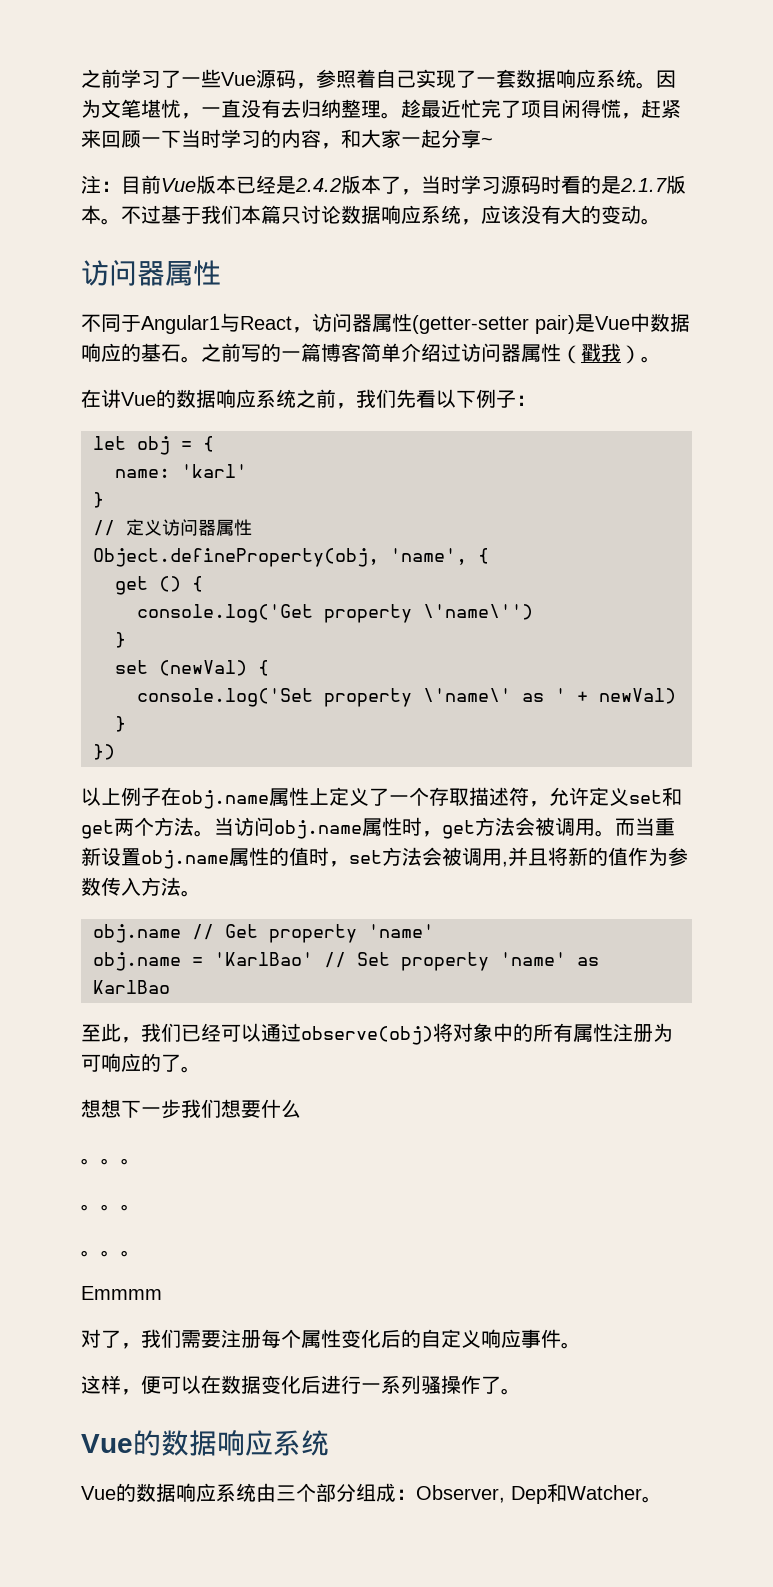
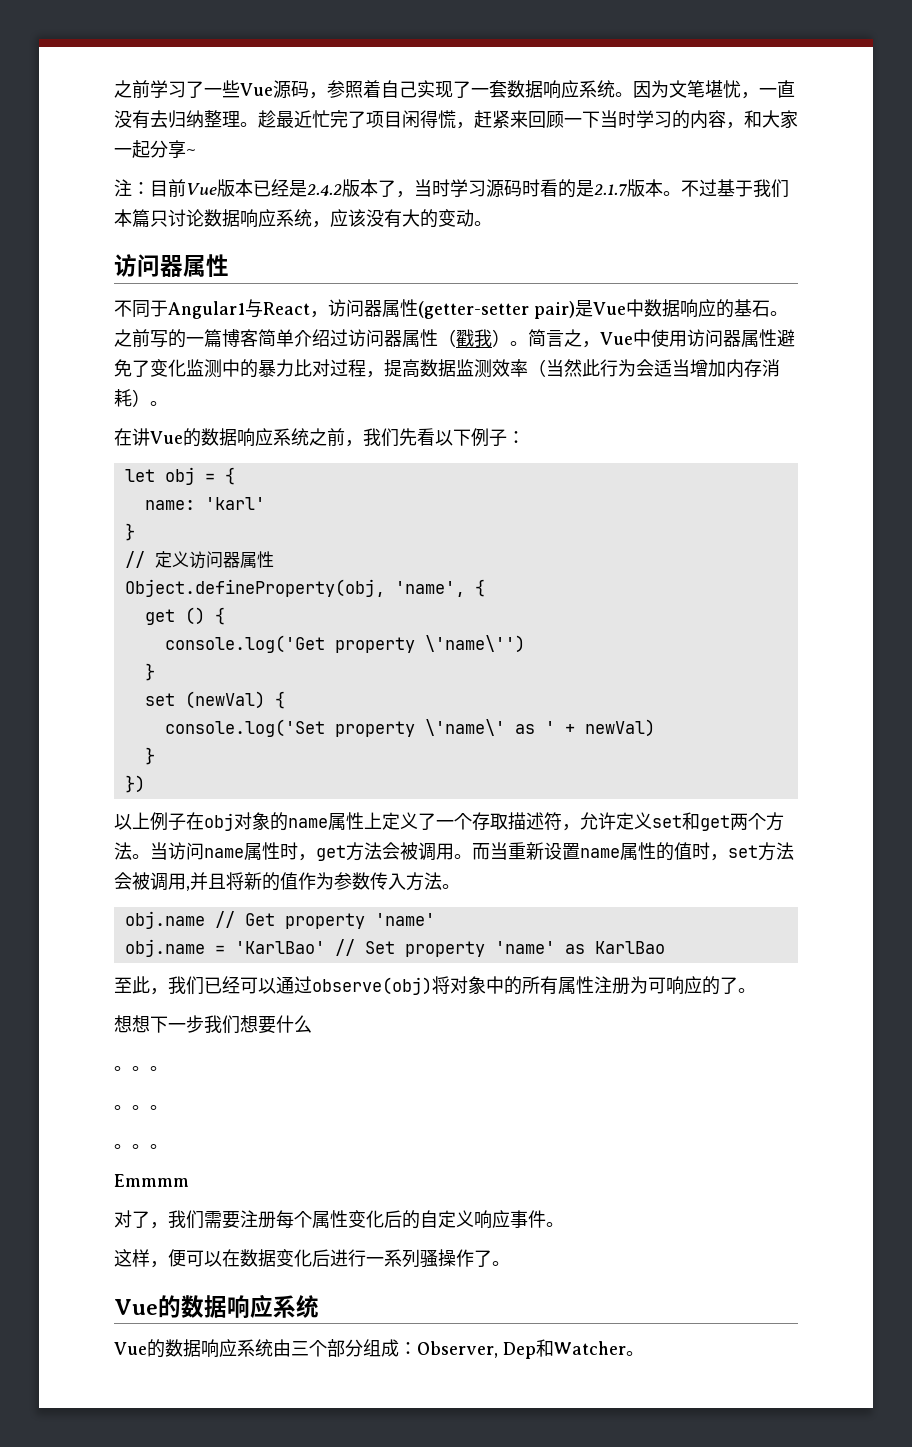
+ 简言之，Vue中使用访问器属性避免了变化监测中的暴力比对过程，提高数据监测效率（当然此行为会适当增加内存消耗）。
- 以上例子在obj.name属性上定义了一个存取描述符，允许定义set和get两个方法。
+ 以上例子在obj对象的name属性上定义了一个存取描述符，允许定义set和get两个方法。
- 当访问obj.name属性时，get方法会被调用。
+ 当访问name属性时，get方法会被调用。
- 而当重新设置obj.name属性的值时，set方法会被调用,并且将新的值作为参数传入方法。
+ 而当重新设置name属性的值时，set方法会被调用,并且将新的值作为参数传入方法。

